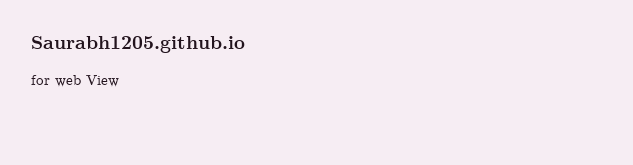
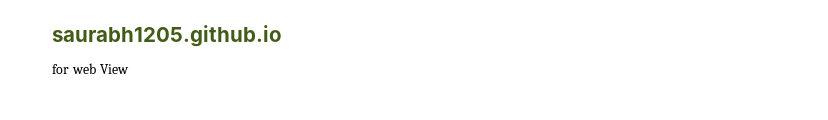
- Saurabh1205.github.io
+ saurabh1205.github.io

